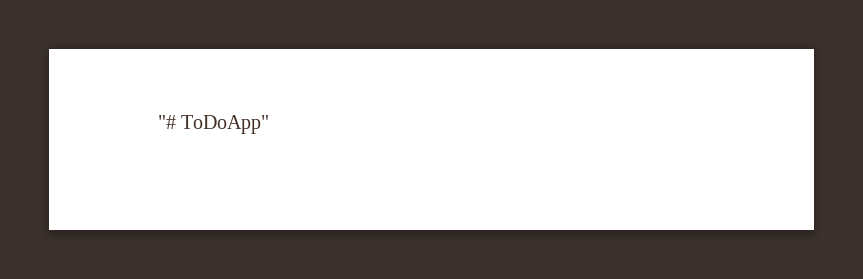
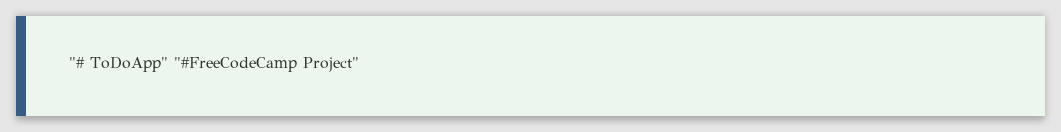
- "# ToDoApp"
+ "# ToDoApp" "#FreeCodeCamp Project"

